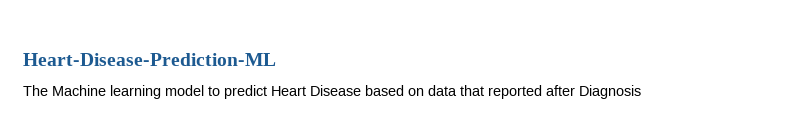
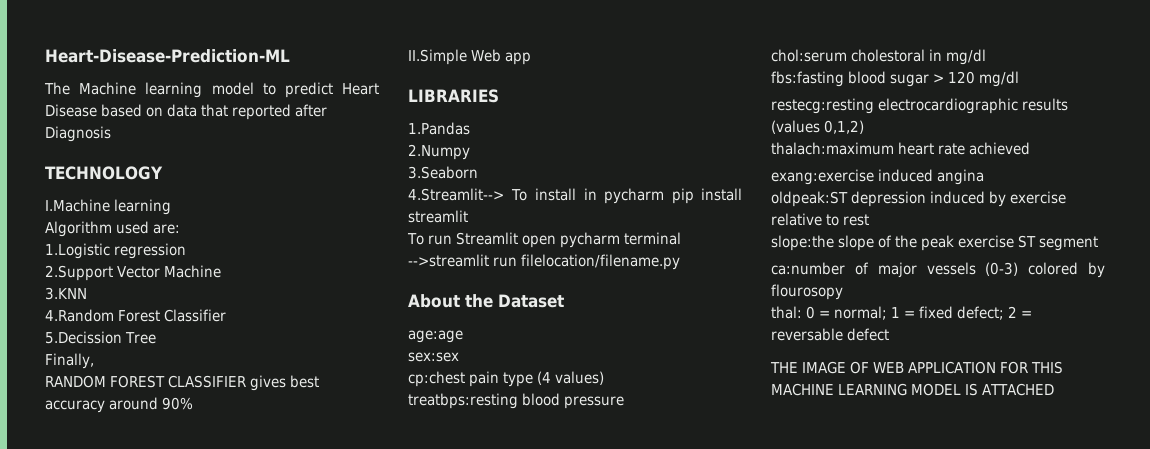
+ TECHNOLOGY
+ I.Machine learning
+ Algorithm used are:
+ 1.Logistic regression
+ 2.Support Vector Machine
+ 3.KNN
+ 4.Random Forest Classifier
+ 5.Decission Tree
+ Finally,
+ RANDOM FOREST CLASSIFIER gives best accuracy around 90%
+ II.Simple Web app
+ LIBRARIES
+ 1.Pandas
+ 2.Numpy
+ 3.Seaborn
+ 4.Streamlit--> To install in pycharm pip install streamlit
+ To run Streamlit open pycharm terminal -->streamlit run filelocation/filename.py
+ About the Dataset
+ age:age
+ sex:sex
+ cp:chest pain type (4 values)
+ treatbps:resting blood pressure
+ chol:serum cholestoral in mg/dl
+ fbs:fasting blood sugar > 120 mg/dl
+ restecg:resting electrocardiographic results (values 0,1,2)
+ thalach:maximum heart rate achieved
+ exang:exercise induced angina
+ oldpeak:ST depression induced by exercise relative to rest
+ slope:the slope of the peak exercise ST segment
+ ca:number of major vessels (0-3) colored by flourosopy
+ thal: 0 = normal; 1 = fixed defect; 2 = reversable defect
+ THE IMAGE OF WEB APPLICATION FOR THIS MACHINE LEARNING MODEL IS ATTACHED

